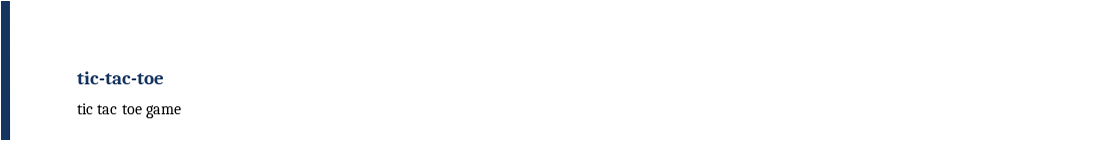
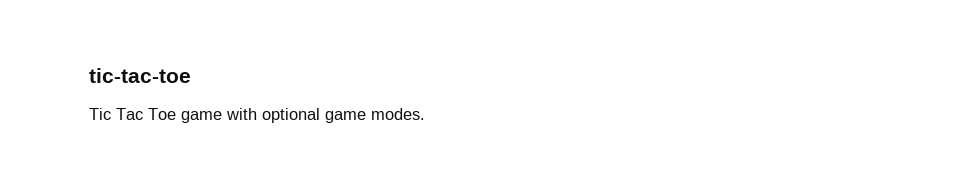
- tic tac toe game
+ Tic Tac Toe game with optional game modes.

